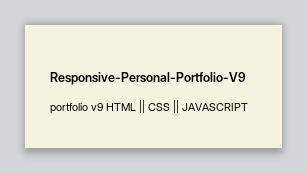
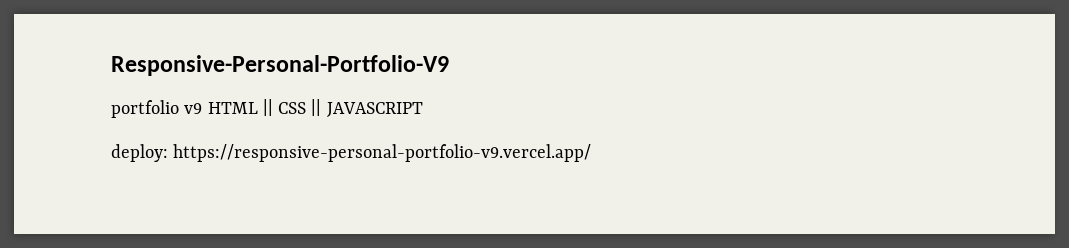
+ deploy: https://responsive-personal-portfolio-v9.vercel.app/

